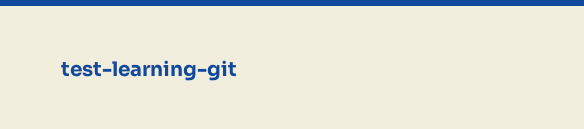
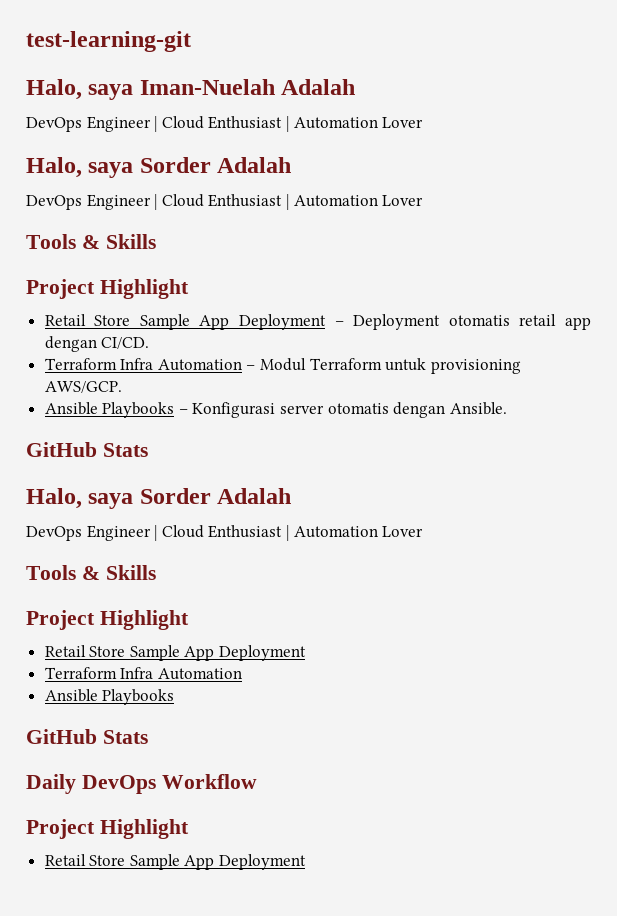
+ Halo, saya Iman-Nuelah Adalah
+ DevOps Engineer | Cloud Enthusiast | Automation Lover
+ Halo, saya Sorder Adalah
+ DevOps Engineer | Cloud Enthusiast | Automation Lover
+ Tools & Skills
+ Project Highlight
+ Retail Store Sample App Deployment – Deployment otomatis retail app dengan CI/CD.
+ Terraform Infra Automation – Modul Terraform untuk provisioning AWS/GCP.
+ Ansible Playbooks – Konfigurasi server otomatis dengan Ansible.
+ GitHub Stats
+ Halo, saya Sorder Adalah
+ DevOps Engineer | Cloud Enthusiast | Automation Lover
+ Tools & Skills
+ Project Highlight
+ Retail Store Sample App Deployment
+ Terraform Infra Automation
+ Ansible Playbooks
+ GitHub Stats
+ Daily DevOps Workflow
+ Project Highlight
+ Retail Store Sample App Deployment

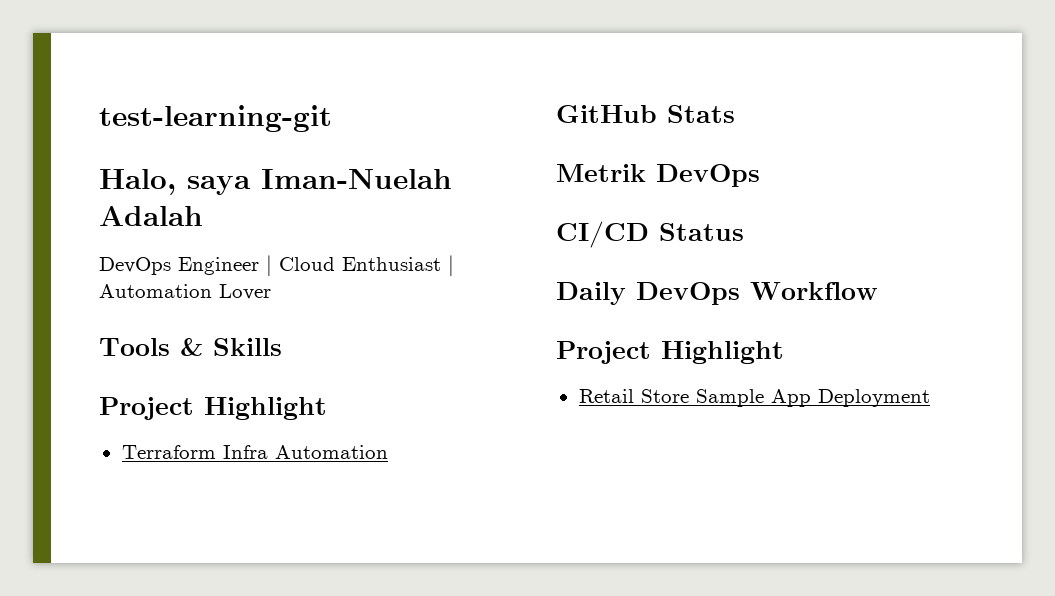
  Halo, saya Iman-Nuelah Adalah
- DevOps Engineer | Cloud Enthusiast | Automation Lover
- Halo, saya Sorder Adalah
  DevOps Engineer | Cloud Enthusiast | Automation Lover
  Tools & Skills
  Project Highlight
- Retail Store Sample App Deployment – Deployment otomatis retail app dengan CI/CD.
- Terraform Infra Automation – Modul Terraform untuk provisioning AWS/GCP.
- Ansible Playbooks – Konfigurasi server otomatis dengan Ansible.
+ Terraform Infra Automation
  GitHub Stats
- Halo, saya Sorder Adalah
- DevOps Engineer | Cloud Enthusiast | Automation Lover
- Tools & Skills
- Project Highlight
- Retail Store Sample App Deployment
- Terraform Infra Automation
- Ansible Playbooks
- GitHub Stats
+ Metrik DevOps
+ CI/CD Status

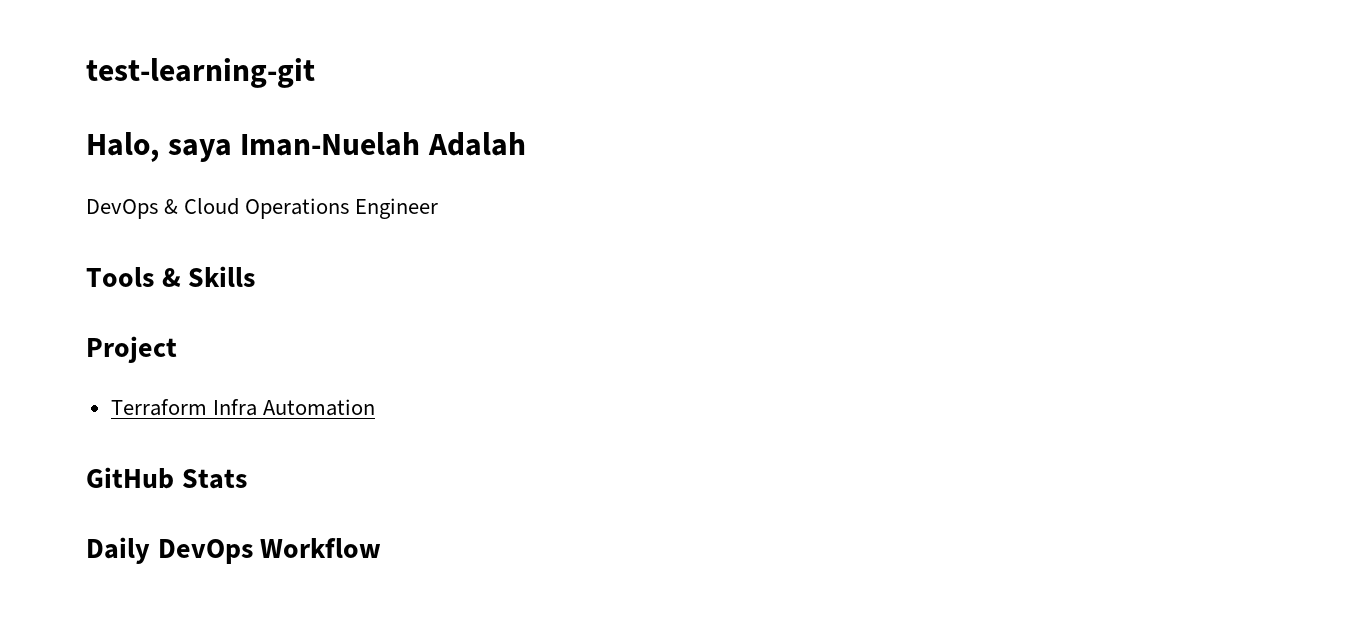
- DevOps Engineer | Cloud Enthusiast | Automation Lover
+ DevOps & Cloud Operations Engineer
  Tools & Skills
- Project Highlight
+ Project
- Metrik DevOps
- CI/CD Status
  Daily DevOps Workflow
- Project Highlight
- Retail Store Sample App Deployment

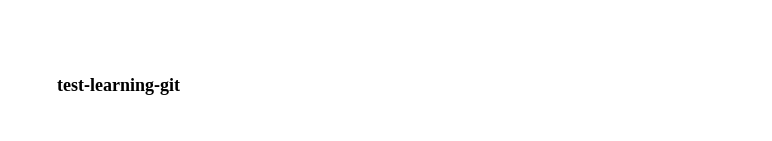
- Halo, saya Iman-Nuelah Adalah
- DevOps & Cloud Operations Engineer
- Tools & Skills
- Project
- Terraform Infra Automation
- GitHub Stats
- Daily DevOps Workflow

